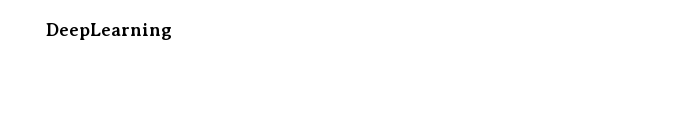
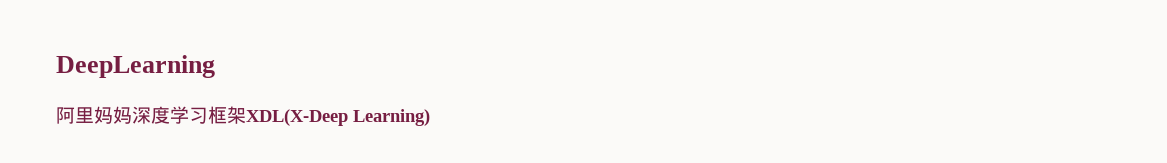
+ 阿里妈妈深度学习框架XDL(X-Deep Learning)

